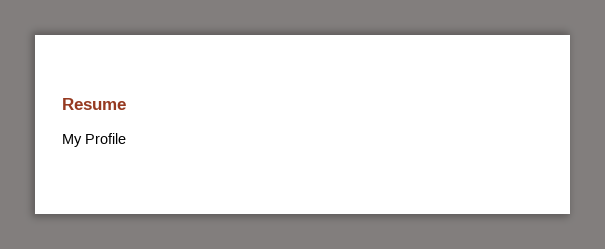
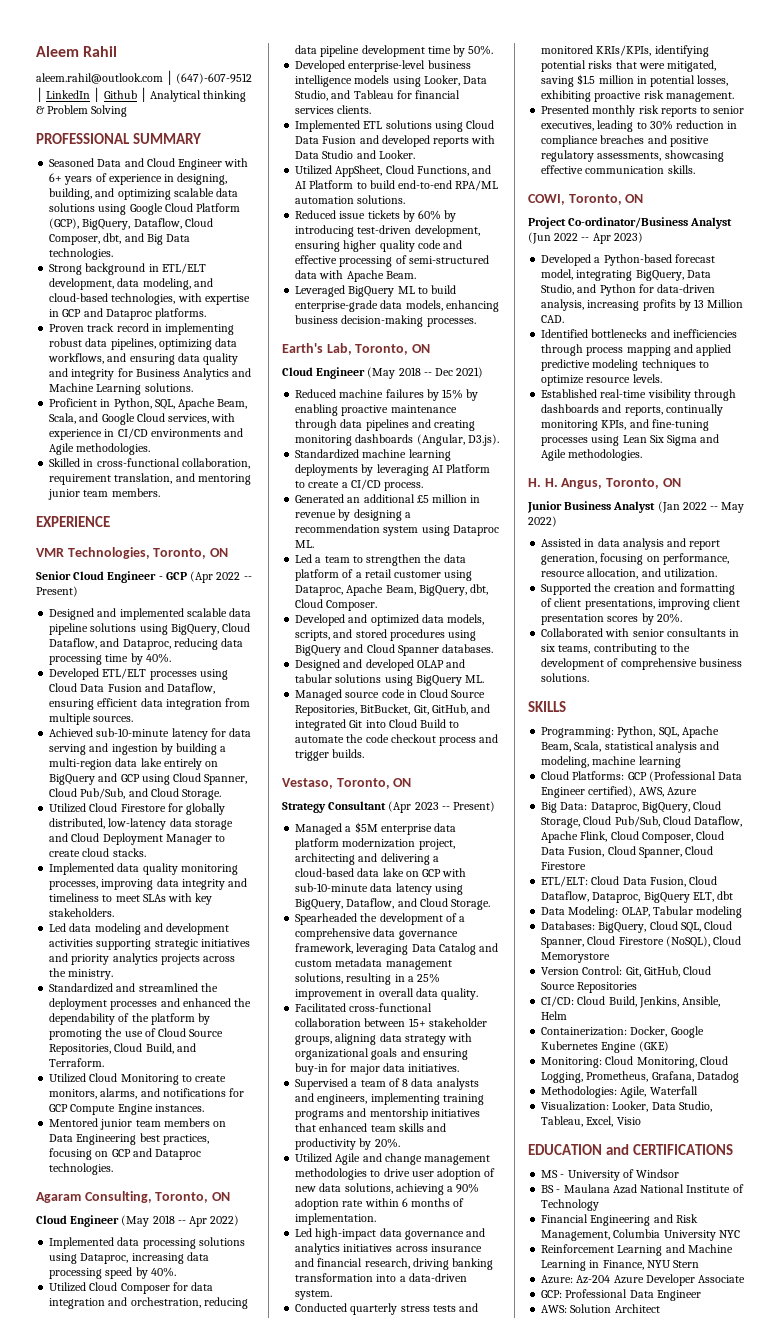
- Resume
- My Profile
+ Aleem Rahil
+ aleem.rahil@outlook.com │ (647)-607-9512 │ LinkedIn │ Github │ Analytical thinking & Problem Solving
+ PROFESSIONAL SUMMARY
+ Seasoned Data and Cloud Engineer with 6+ years of experience in designing, building, and optimizing scalable data solutions using Google Cloud Platform (GCP), BigQuery, Dataflow, Cloud Composer, dbt, and Big Data technologies.
+ Strong background in ETL/ELT development, data modeling, and cloud-based technologies, with expertise in GCP and Dataproc platforms.
+ Proven track record in implementing robust data pipelines, optimizing data workflows, and ensuring data quality and integrity for Business Analytics and Machine Learning solutions.
+ Proficient in Python, SQL, Apache Beam, Scala, and Google Cloud services, with experience in CI/CD environments and Agile methodologies.
+ Skilled in cross-functional collaboration, requirement translation, and mentoring junior team members.
+ EXPERIENCE
+ VMR Technologies, Toronto, ON
+ Senior Cloud Engineer - GCP (Apr 2022 -- Present)
+ Designed and implemented scalable data pipeline solutions using BigQuery, Cloud Dataflow, and Dataproc, reducing data processing time by 40%.
+ Developed ETL/ELT processes using Cloud Data Fusion and Dataflow, ensuring efficient data integration from multiple sources.
+ Achieved sub-10-minute latency for data serving and ingestion by building a multi-region data lake entirely on BigQuery and GCP using Cloud Spanner, Cloud Pub/Sub, and Cloud Storage.
+ Utilized Cloud Firestore for globally distributed, low-latency data storage and Cloud Deployment Manager to create cloud stacks.
+ Implemented data quality monitoring processes, improving data integrity and timeliness to meet SLAs with key stakeholders.
+ Led data modeling and development activities supporting strategic initiatives and priority analytics projects across the ministry.
+ Standardized and streamlined the deployment processes and enhanced the dependability of the platform by promoting the use of Cloud Source Repositories, Cloud Build, and Terraform.
+ Utilized Cloud Monitoring to create monitors, alarms, and notifications for GCP Compute Engine instances.
+ Mentored junior team members on Data Engineering best practices, focusing on GCP and Dataproc technologies.
+ Agaram Consulting, Toronto, ON
+ Cloud Engineer (May 2018 -- Apr 2022)
+ Implemented data processing solutions using Dataproc, increasing data processing speed by 40%.
+ Utilized Cloud Composer for data integration and orchestration, reducing data pipeline development time by 50%.
+ Developed enterprise-level business intelligence models using Looker, Data Studio, and Tableau for financial services clients.
+ Implemented ETL solutions using Cloud Data Fusion and developed reports with Data Studio and Looker.
+ Utilized AppSheet, Cloud Functions, and AI Platform to build end-to-end RPA/ML automation solutions.
+ Reduced issue tickets by 60% by introducing test-driven development, ensuring higher quality code and effective processing of semi-structured data with Apache Beam.
+ Leveraged BigQuery ML to build enterprise-grade data models, enhancing business decision-making processes.
+ Earth's Lab, Toronto, ON
+ Cloud Engineer (May 2018 -- Dec 2021)
+ Reduced machine failures by 15% by enabling proactive maintenance through data pipelines and creating monitoring dashboards (Angular, D3.js).
+ Standardized machine learning deployments by leveraging AI Platform to create a CI/CD process.
+ Generated an additional £5 million in revenue by designing a recommendation system using Dataproc ML.
+ Led a team to strengthen the data platform of a retail customer using Dataproc, Apache Beam, BigQuery, dbt, Cloud Composer.
+ Developed and optimized data models, scripts, and stored procedures using BigQuery and Cloud Spanner databases.
+ Designed and developed OLAP and tabular solutions using BigQuery ML.
+ Managed source code in Cloud Source Repositories, BitBucket, Git, GitHub, and integrated Git into Cloud Build to automate the code checkout process and trigger builds.
+ Vestaso, Toronto, ON
+ Strategy Consultant (Apr 2023 -- Present)
+ Managed a $5M enterprise data platform modernization project, architecting and delivering a cloud-based data lake on GCP with sub-10-minute data latency using BigQuery, Dataflow, and Cloud Storage.
+ Spearheaded the development of a comprehensive data governance framework, leveraging Data Catalog and custom metadata management solutions, resulting in a 25% improvement in overall data quality.
+ Facilitated cross-functional collaboration between 15+ stakeholder groups, aligning data strategy with organizational goals and ensuring buy-in for major data initiatives.
+ Supervised a team of 8 data analysts and engineers, implementing training programs and mentorship initiatives that enhanced team skills and productivity by 20%.
+ Utilized Agile and change management methodologies to drive user adoption of new data solutions, achieving a 90% adoption rate within 6 months of implementation.
+ Led high-impact data governance and analytics initiatives across insurance and financial research, driving banking transformation into a data-driven system.
+ Conducted quarterly stress tests and monitored KRIs/KPIs, identifying potential risks that were mitigated, saving $1.5 million in potential losses, exhibiting proactive risk management.
+ Presented monthly risk reports to senior executives, leading to 30% reduction in compliance breaches and positive regulatory assessments, showcasing effective communication skills.
+ COWI, Toronto, ON
+ Project Co-ordinator/Business Analyst (Jun 2022 -- Apr 2023)
+ Developed a Python-based forecast model, integrating BigQuery, Data Studio, and Python for data-driven analysis, increasing profits by 13 Million CAD.
+ Identified bottlenecks and inefficiencies through process mapping and applied predictive modeling techniques to optimize resource levels.
+ Established real-time visibility through dashboards and reports, continually monitoring KPIs, and fine-tuning processes using Lean Six Sigma and Agile methodologies.
+ H. H. Angus, Toronto, ON
+ Junior Business Analyst (Jan 2022 -- May 2022)
+ Assisted in data analysis and report generation, focusing on performance, resource allocation, and utilization.
+ Supported the creation and formatting of client presentations, improving client presentation scores by 20%.
+ Collaborated with senior consultants in six teams, contributing to the development of comprehensive business solutions.
+ SKILLS
+ Programming: Python, SQL, Apache Beam, Scala, statistical analysis and modeling, machine learning
+ Cloud Platforms: GCP (Professional Data Engineer certified), AWS, Azure
+ Big Data: Dataproc, BigQuery, Cloud Storage, Cloud Pub/Sub, Cloud Dataflow, Apache Flink, Cloud Composer, Cloud Data Fusion, Cloud Spanner, Cloud Firestore
+ ETL/ELT: Cloud Data Fusion, Cloud Dataflow, Dataproc, BigQuery ELT, dbt
+ Data Modeling: OLAP, Tabular modeling
+ Databases: BigQuery, Cloud SQL, Cloud Spanner, Cloud Firestore (NoSQL), Cloud Memorystore
+ Version Control: Git, GitHub, Cloud Source Repositories
+ CI/CD: Cloud Build, Jenkins, Ansible, Helm
+ Containerization: Docker, Google Kubernetes Engine (GKE)
+ Monitoring: Cloud Monitoring, Cloud Logging, Prometheus, Grafana, Datadog
+ Methodologies: Agile, Waterfall
+ Visualization: Looker, Data Studio, Tableau, Excel, Visio
+ EDUCATION and CERTIFICATIONS
+ MS - University of Windsor
+ BS - Maulana Azad National Institute of Technology
+ Financial Engineering and Risk Management, Columbia University NYC
+ Reinforcement Learning and Machine Learning in Finance, NYU Stern
+ Azure: Az-204 Azure Developer Associate
+ GCP: Professional Data Engineer
+ AWS: Solution Architect

